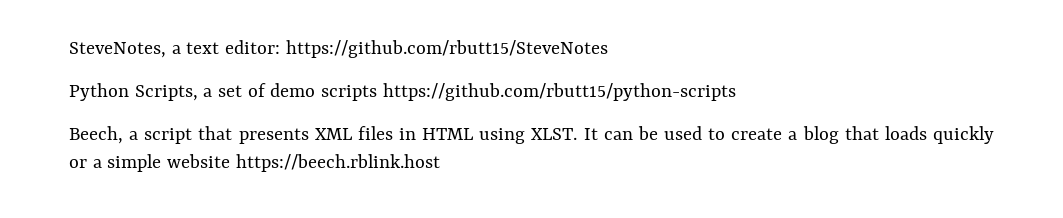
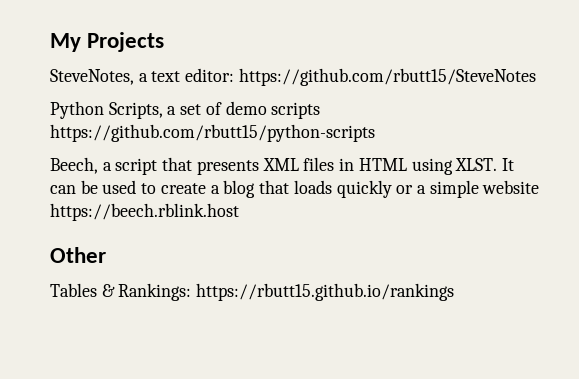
+ My Projects
+ Other
+ Tables & Rankings: https://rbutt15.github.io/rankings

